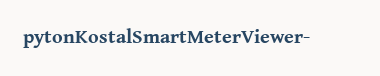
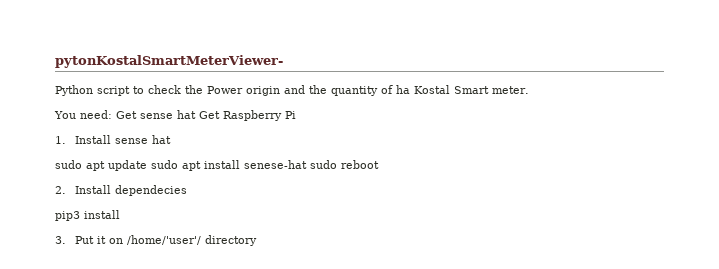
+ Python script to check the Power origin and the quantity of ha Kostal Smart meter.
+ You need: Get sense hat Get Raspberry Pi
+ 1. Install sense hat
+ sudo apt update sudo apt install senese-hat sudo reboot
+ 2. Install dependecies
+ pip3 install
+ 3. Put it on /home/'user'/ directory

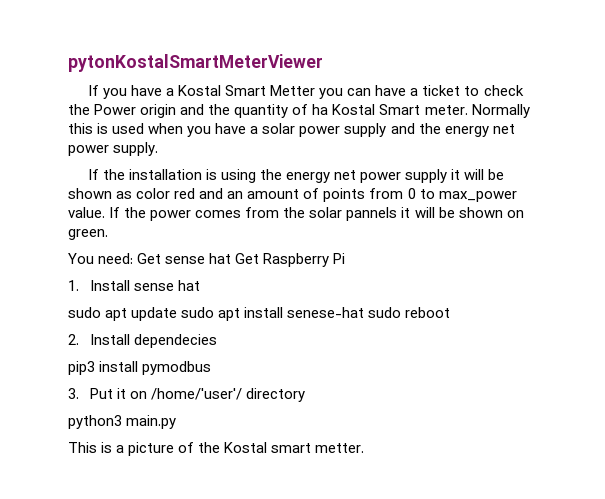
- pytonKostalSmartMeterViewer-
- Python script to check the Power origin and the quantity of ha Kostal Smart meter.
+ pytonKostalSmartMeterViewer
+ If you have a Kostal Smart Metter you can have a ticket to check the Power origin and the quantity of ha Kostal Smart meter. Normally this is used when you have a solar power supply and the energy net power supply.
+ If the installation is using the energy net power supply it will be shown as color red and an amount of points from 0 to max_power value. If the power comes from the solar pannels it will be shown on green.
- pip3 install
+ pip3 install pymodbus
+ python3 main.py
+ This is a picture of the Kostal smart metter.

